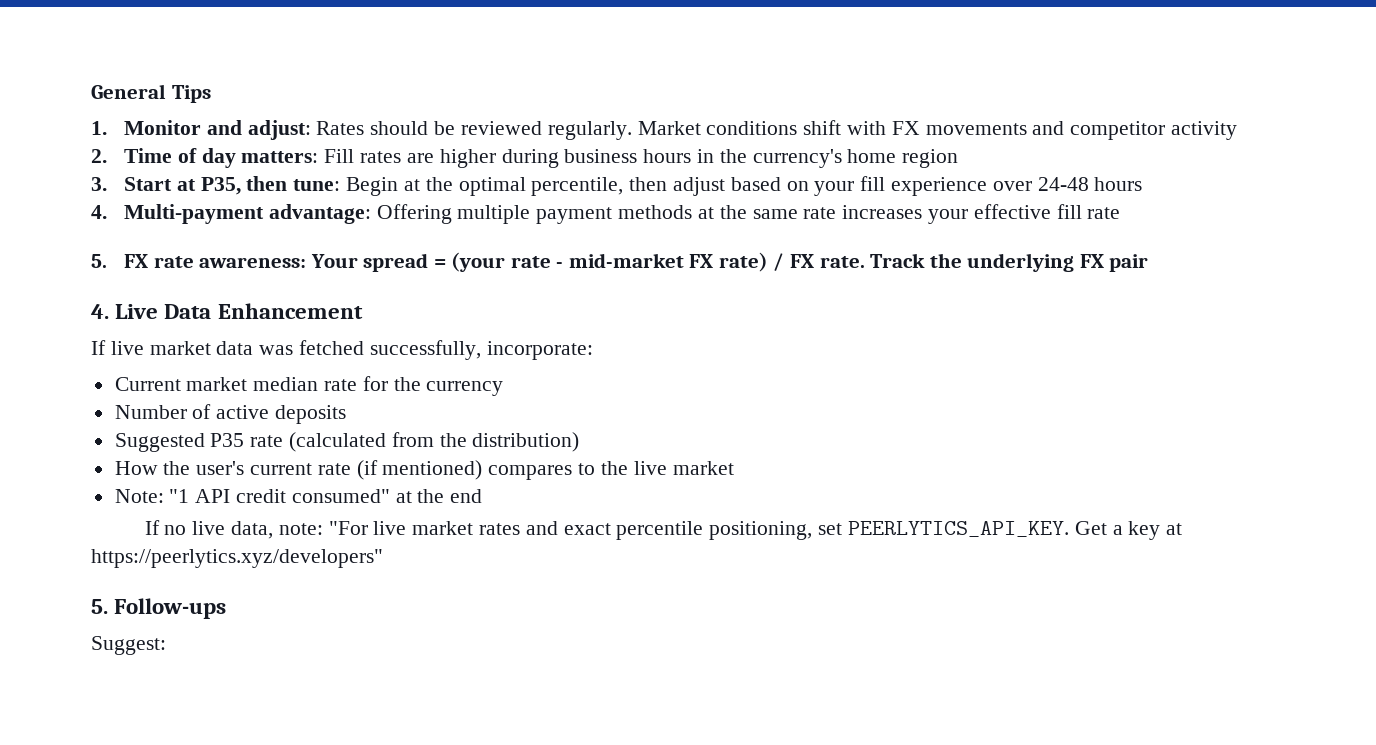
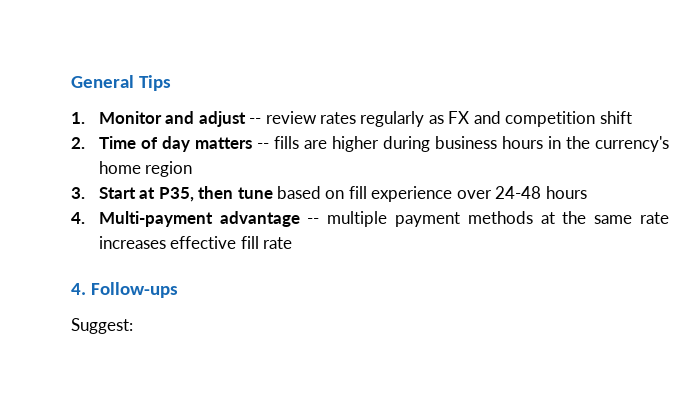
- 1. Monitor and adjust: Rates should be reviewed regularly. Market conditions shift with FX movements and competitor activity
+ 1. Monitor and adjust -- review rates regularly as FX and competition shift
- 2. Time of day matters: Fill rates are higher during business hours in the currency's home region
+ 2. Time of day matters -- fills are higher during business hours in the currency's home region
- 3. Start at P35, then tune: Begin at the optimal percentile, then adjust based on your fill experience over 24-48 hours
+ 3. Start at P35, then tune based on fill experience over 24-48 hours
- 4. Multi-payment advantage: Offering multiple payment methods at the same rate increases your effective fill rate
+ 4. Multi-payment advantage -- multiple payment methods at the same rate increases effective fill rate
- 5. FX rate awareness: Your spread = (your rate - mid-market FX rate) / FX rate. Track the underlying FX pair
- 4. Live Data Enhancement
- If live market data was fetched successfully, incorporate:
- Current market median rate for the currency
- Number of active deposits
- Suggested P35 rate (calculated from the distribution)
- How the user's current rate (if mentioned) compares to the live market
- Note: "1 API credit consumed" at the end
- If no live data, note: "For live market rates and exact percentile positioning, set PEERLYTICS_API_KEY. Get a key at https://peerlytics.xyz/developers"
- 5. Follow-ups
+ 4. Follow-ups

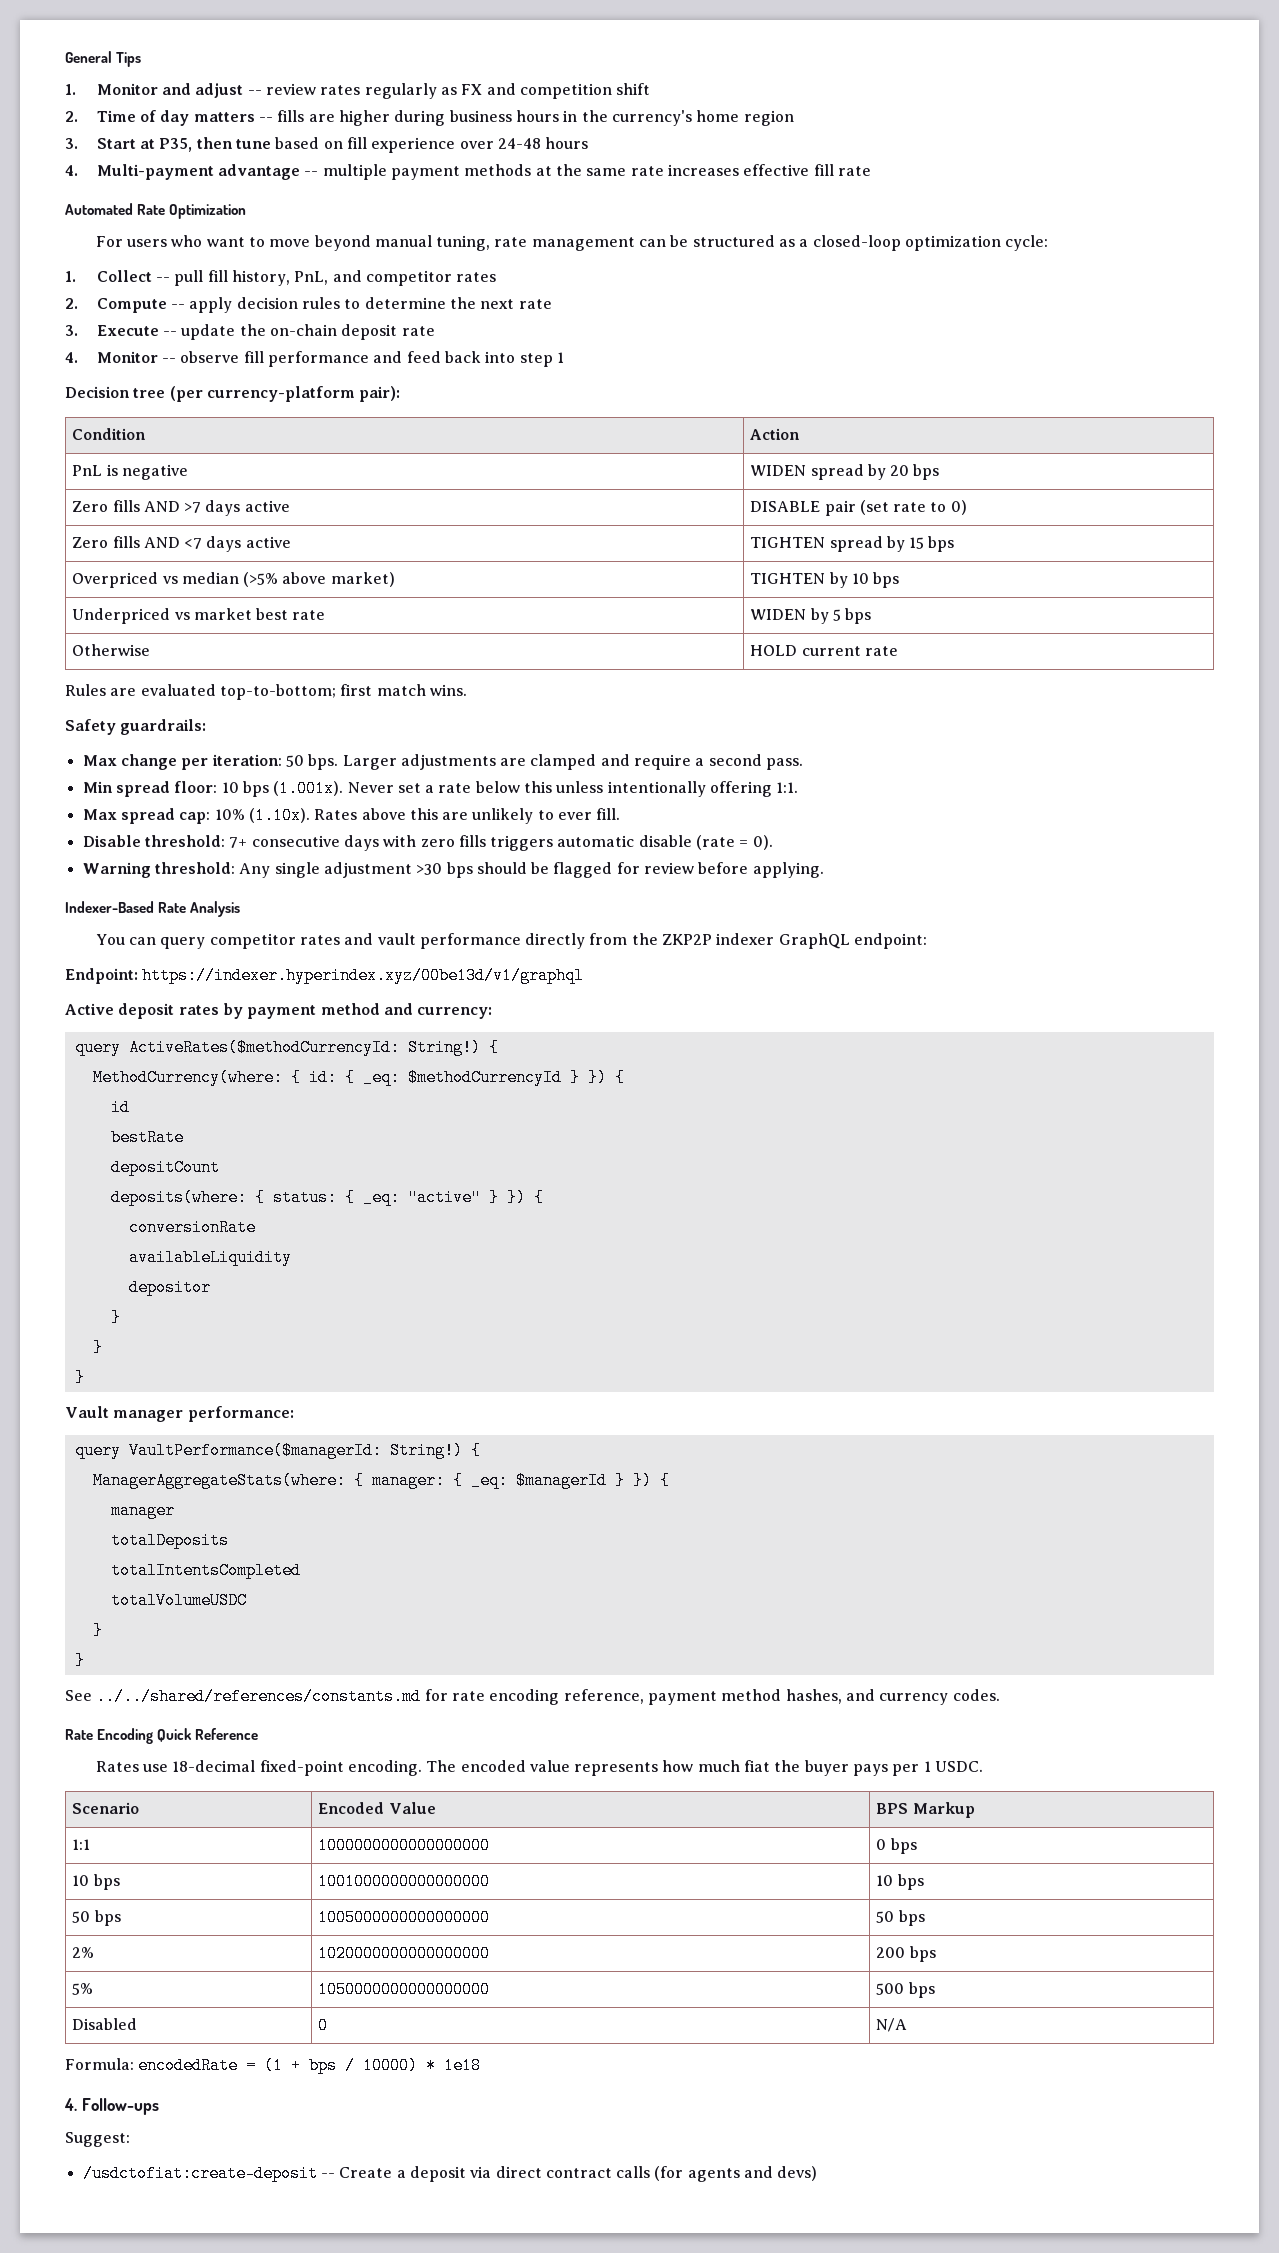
+ Automated Rate Optimization
+ For users who want to move beyond manual tuning, rate management can be structured as a closed-loop optimization cycle:
+ 1. Collect -- pull fill history, PnL, and competitor rates
+ 2. Compute -- apply decision rules to determine the next rate
+ 3. Execute -- update the on-chain deposit rate
+ 4. Monitor -- observe fill performance and feed back into step 1
+ Decision tree (per currency-platform pair):
+ Condition | Action
+ PnL is negative | WIDEN spread by 20 bps
+ Zero fills AND >7 days active | DISABLE pair (set rate to 0)
+ Zero fills AND <7 days active | TIGHTEN spread by 15 bps
+ Overpriced vs median (>5% above market) | TIGHTEN by 10 bps
+ Underpriced vs market best rate | WIDEN by 5 bps
+ Otherwise | HOLD current rate
+ Rules are evaluated top-to-bottom; first match wins.
+ Safety guardrails:
+ Max change per iteration: 50 bps. Larger adjustments are clamped and require a second pass.
+ Min spread floor: 10 bps (1.001x). Never set a rate below this unless intentionally offering 1:1.
+ Max spread cap: 10% (1.10x). Rates above this are unlikely to ever fill.
+ Disable threshold: 7+ consecutive days with zero fills triggers automatic disable (rate = 0).
+ Warning threshold: Any single adjustment >30 bps should be flagged for review before applying.
+ Indexer-Based Rate Analysis
+ You can query competitor rates and vault performance directly from the ZKP2P indexer GraphQL endpoint:
+ Endpoint: https://indexer.hyperindex.xyz/00be13d/v1/graphql
+ Active deposit rates by payment method and currency:
+ query ActiveRates($methodCurrencyId: String!) {
+ MethodCurrency(where: { id: { _eq: $methodCurrencyId } }) {
+ id
+ bestRate
+ depositCount
+ deposits(where: { status: { _eq: "active" } }) {
+ conversionRate
+ availableLiquidity
+ depositor
+ }
+ }
+ }
+ Vault manager performance:
+ query VaultPerformance($managerId: String!) {
+ ManagerAggregateStats(where: { manager: { _eq: $managerId } }) {
+ manager
+ totalDeposits
+ totalIntentsCompleted
+ totalVolumeUSDC
+ }
+ }
+ See ../../shared/references/constants.md for rate encoding reference, payment method hashes, and currency codes.
+ Rate Encoding Quick Reference
+ Rates use 18-decimal fixed-point encoding. The encoded value represents how much fiat the buyer pays per 1 USDC.
+ Scenario | Encoded Value | BPS Markup
+ 1:1 | 1000000000000000000 | 0 bps
+ 10 bps | 1001000000000000000 | 10 bps
+ 50 bps | 1005000000000000000 | 50 bps
+ 2% | 1020000000000000000 | 200 bps
+ 5% | 1050000000000000000 | 500 bps
+ Disabled | 0 | N/A
+ Formula: encodedRate = (1 + bps / 10000) * 1e18
  4. Follow-ups
  Suggest:
+ /usdctofiat:create-deposit -- Create a deposit via direct contract calls (for agents and devs)

